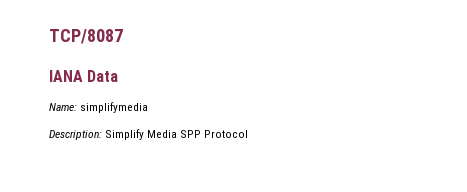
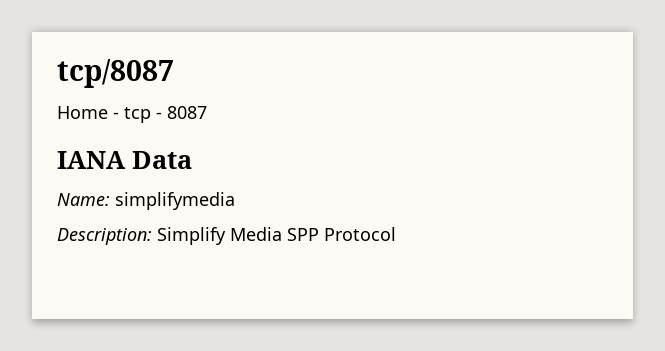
- TCP/8087
+ tcp/8087
+ Home - tcp - 8087

